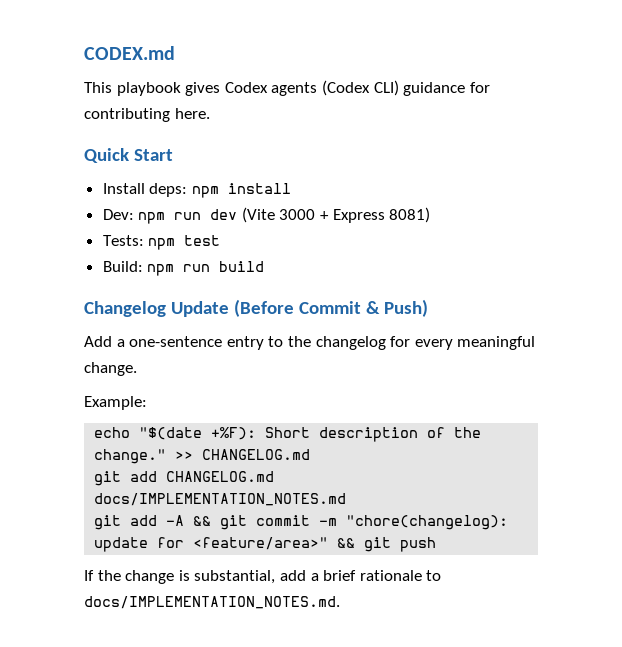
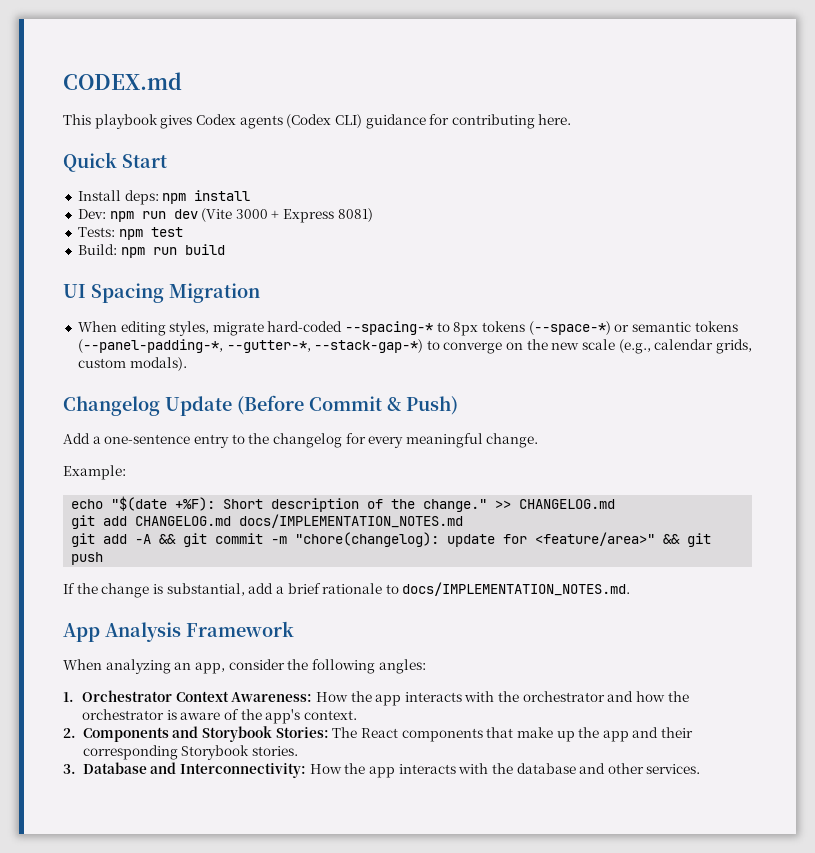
+ UI Spacing Migration
+ When editing styles, migrate hard‑coded --spacing-* to 8px tokens (--space-*) or semantic tokens (--panel-padding-*, --gutter-*, --stack-gap-*) to converge on the new scale (e.g., calendar grids, custom modals).
+ App Analysis Framework
+ When analyzing an app, consider the following angles:
+ 1. Orchestrator Context Awareness: How the app interacts with the orchestrator and how the orchestrator is aware of the app's context.
+ 2. Components and Storybook Stories: The React components that make up the app and their corresponding Storybook stories.
+ 3. Database and Interconnectivity: How the app interacts with the database and other services.

